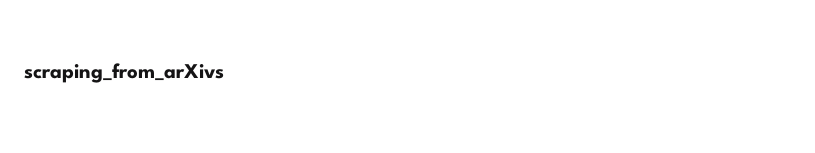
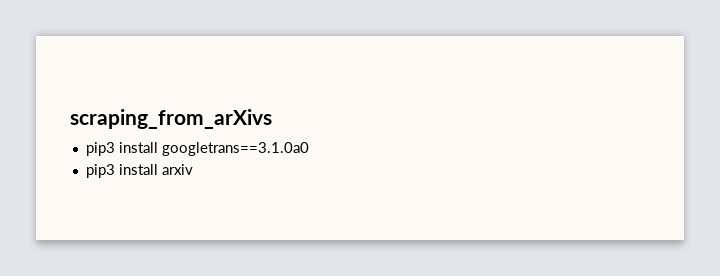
+ pip3 install googletrans==3.1.0a0
+ pip3 install arxiv

